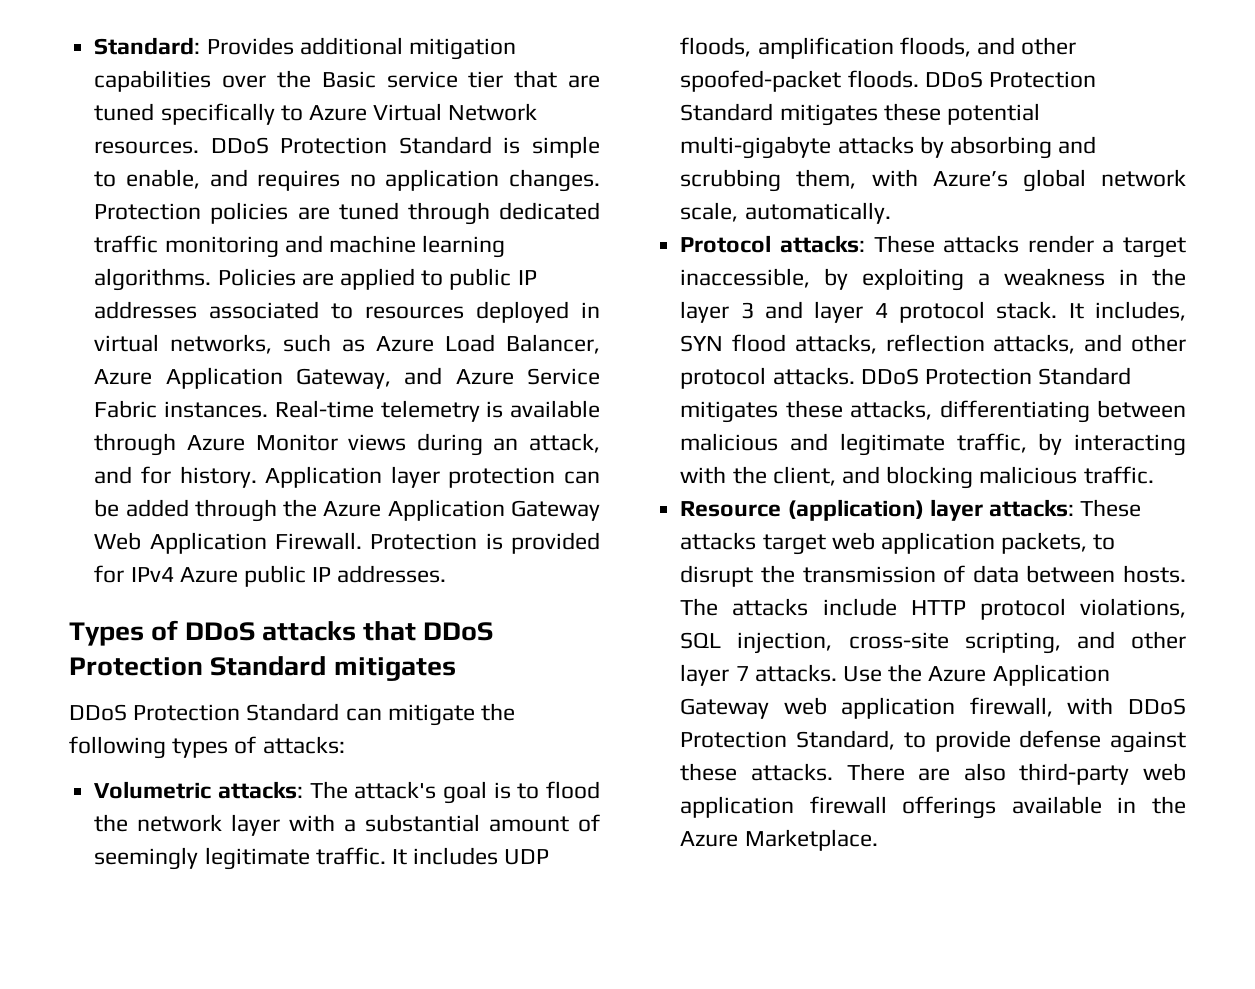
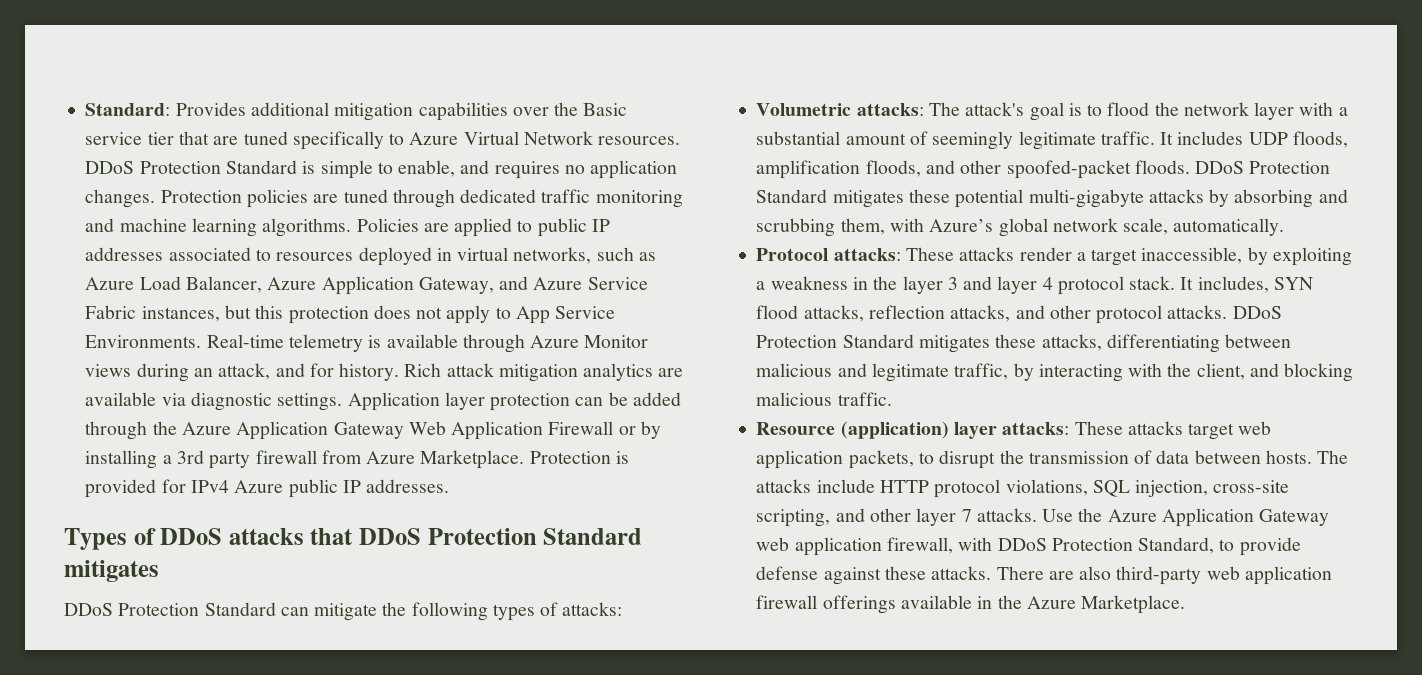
- Policies are applied to public IP addresses associated to resources deployed in virtual networks, such as Azure Load Balancer, Azure Application Gateway, and Azure Service Fabric instances.
+ Policies are applied to public IP addresses associated to resources deployed in virtual networks, such as Azure Load Balancer, Azure Application Gateway, and Azure Service Fabric instances, but this protection does not apply to App Service Environments.
+ Rich attack mitigation analytics are available via diagnostic settings.
- Application layer protection can be added through the Azure Application Gateway Web Application Firewall.
+ Application layer protection can be added through the Azure Application Gateway Web Application Firewall or by installing a 3rd party firewall from Azure Marketplace.

